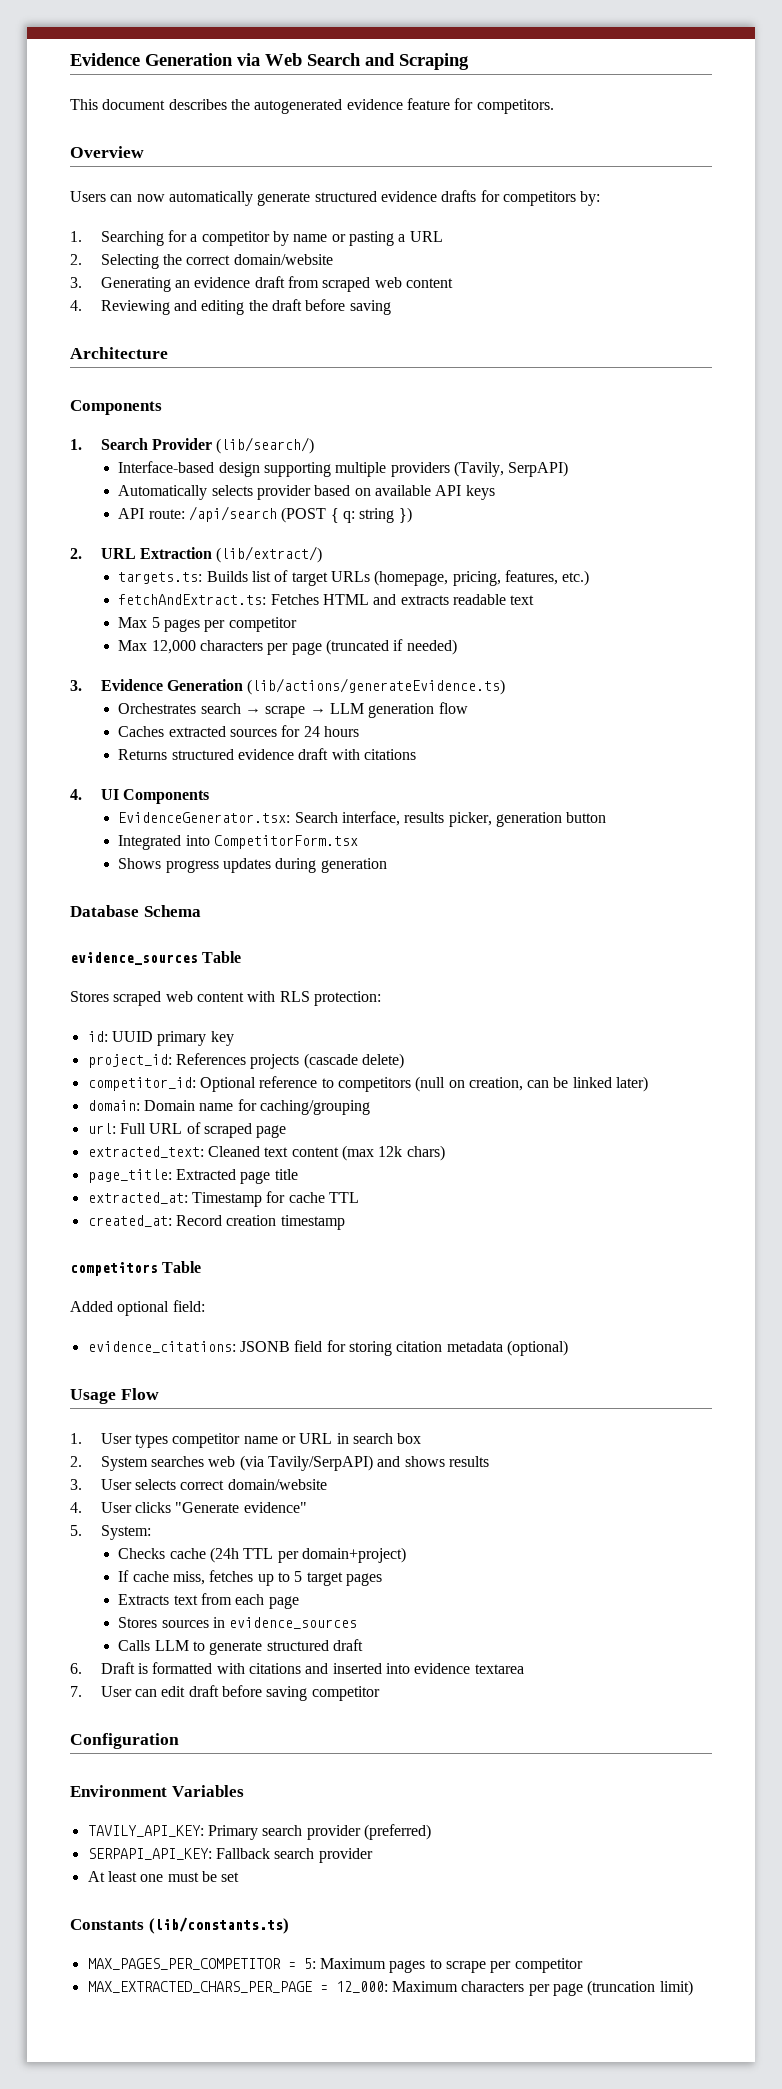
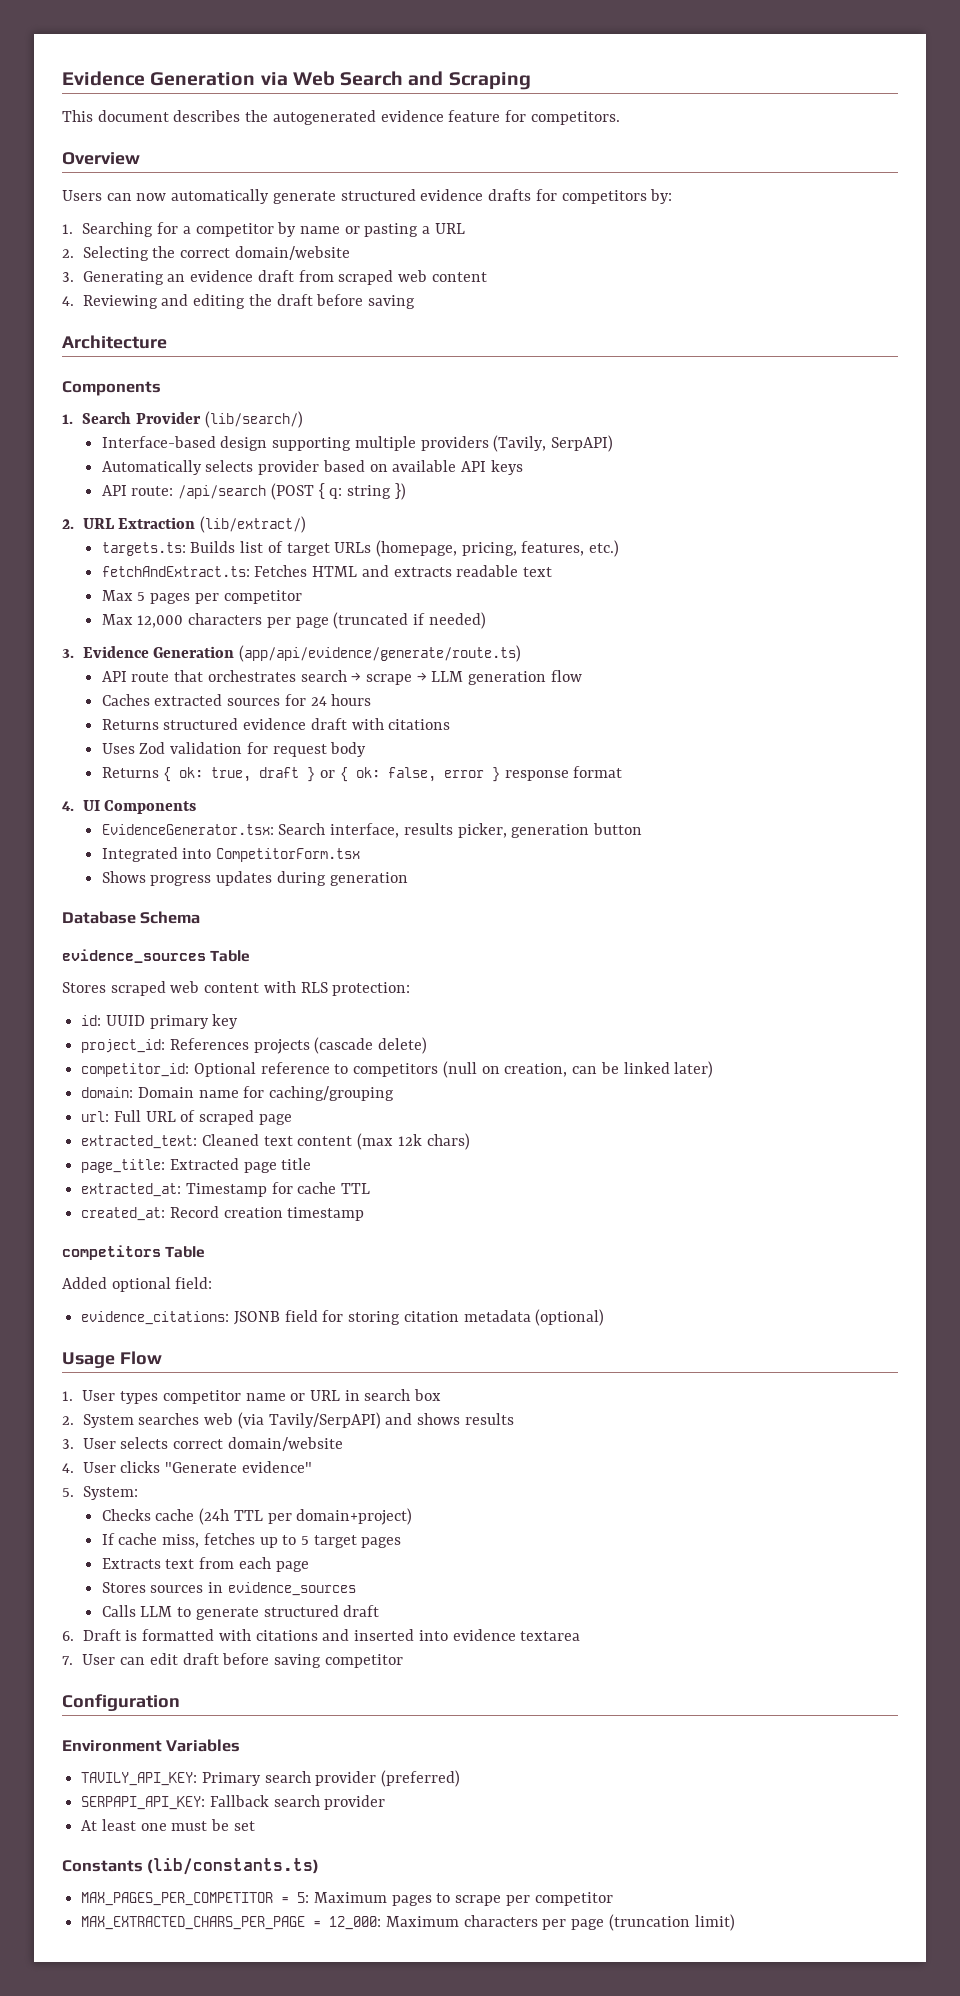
- 3. Evidence Generation (lib/actions/generateEvidence.ts)
- Orchestrates search → scrape → LLM generation flow
+ 3. Evidence Generation (app/api/evidence/generate/route.ts)
+ API route that orchestrates search → scrape → LLM generation flow
+ Uses Zod validation for request body
+ Returns { ok: true, draft } or { ok: false, error } response format

